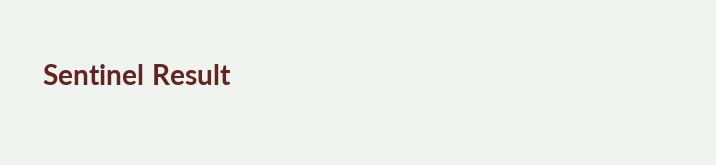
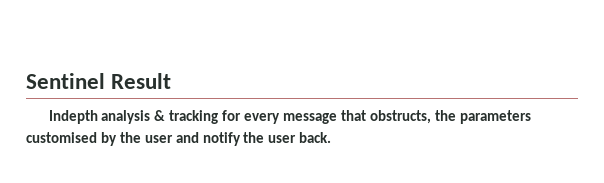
+ Indepth analysis & tracking for every message that obstructs, the parameters customised by the user and notify the user back.

